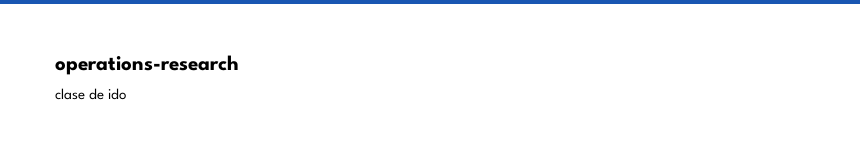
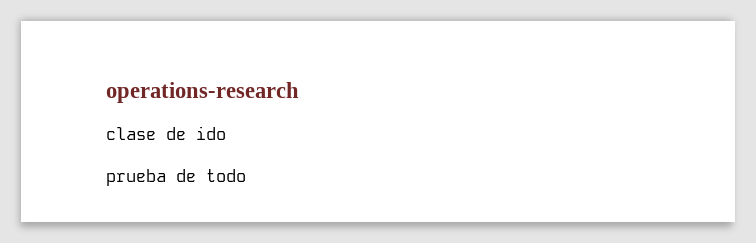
+ prueba de todo

